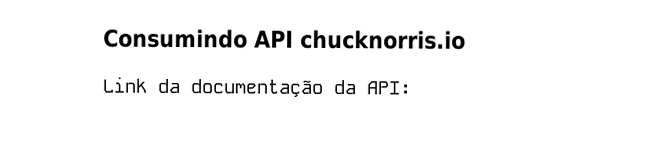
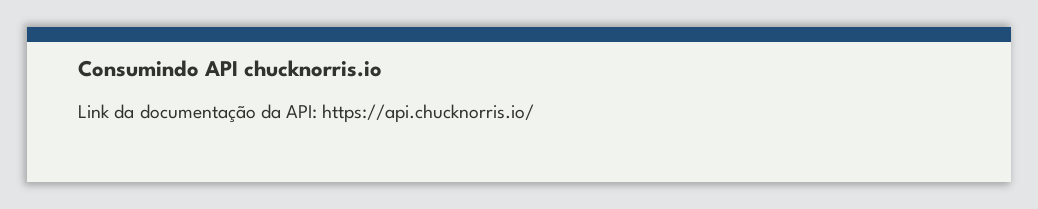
- Link da documentação da API:
+ Link da documentação da API: https://api.chucknorris.io/

